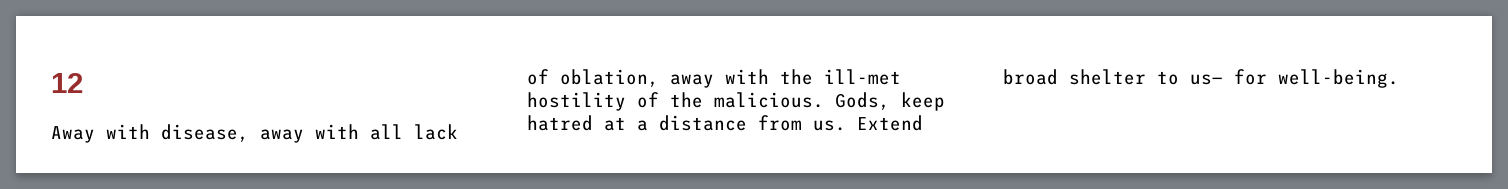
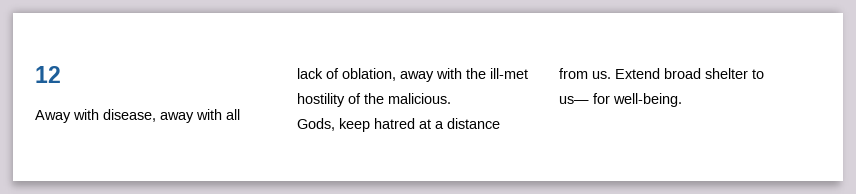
- Away with disease, away with all lack of oblation, away with the ill-met hostility of the malicious. Gods, keep hatred at a distance from us.
+ Away with disease, away with all lack of oblation, away with the ill-met hostility of the malicious.
+ Gods, keep hatred at a distance from us.

